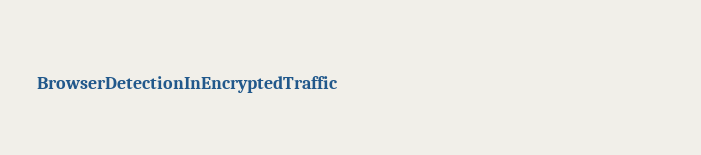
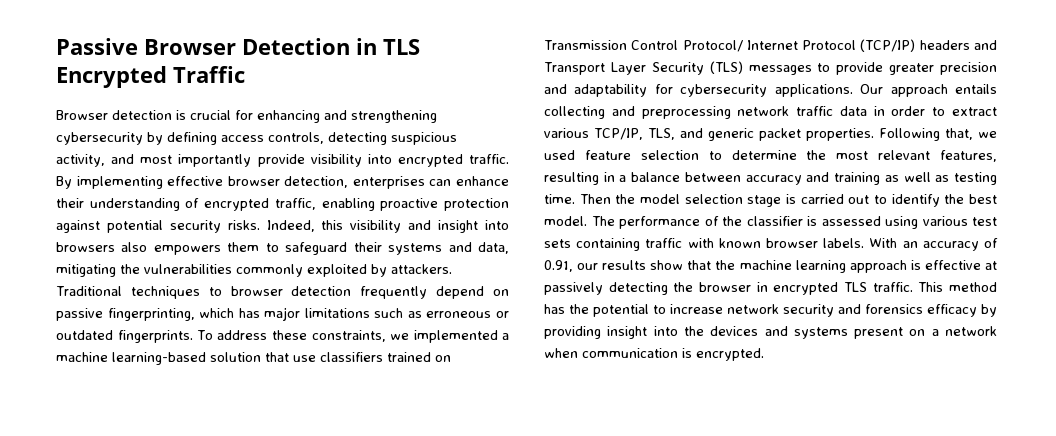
- BrowserDetectionInEncryptedTraffic
+ Passive Browser Detection in TLS Encrypted Traffic
+ Browser detection is crucial for enhancing and strengthening cybersecurity by defining access controls, detecting suspicious activity, and most importantly provide visibility into encrypted traffic. By implementing effective browser detection, enterprises can enhance their understanding of encrypted traffic, enabling proactive protection against potential security risks. Indeed, this visibility and insight into browsers also empowers them to safeguard their systems and data, mitigating the vulnerabilities commonly exploited by attackers. Traditional techniques to browser detection frequently depend on passive fingerprinting, which has major limitations such as erroneous or outdated fingerprints. To address these constraints, we implemented a machine learning-based solution that use classifiers trained on Transmission Control Protocol/ Internet Protocol (TCP/IP) headers and Transport Layer Security (TLS) messages to provide greater precision and adaptability for cybersecurity applications. Our approach entails collecting and preprocessing network traffic data in order to extract various TCP/IP, TLS, and generic packet properties. Following that, we used feature selection to determine the most relevant features, resulting in a balance between accuracy and training as well as testing time. Then the model selection stage is carried out to identify the best model. The performance of the classifier is assessed using various test sets containing traffic with known browser labels. With an accuracy of 0.91, our results show that the machine learning approach is effective at passively detecting the browser in encrypted TLS traffic. This method has the potential to increase network security and forensics efficacy by providing insight into the devices and systems present on a network when communication is encrypted.

